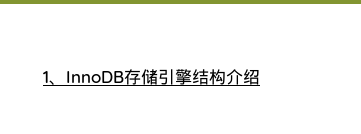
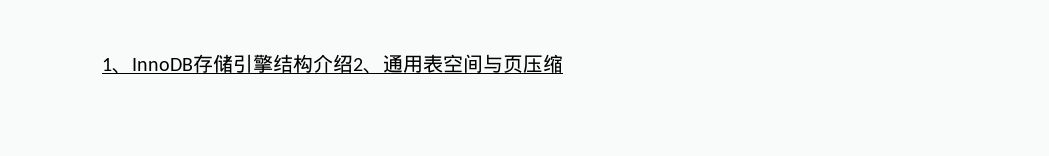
- 1、InnoDB存储引擎结构介绍
+ 1、InnoDB存储引擎结构介绍2、通用表空间与页压缩

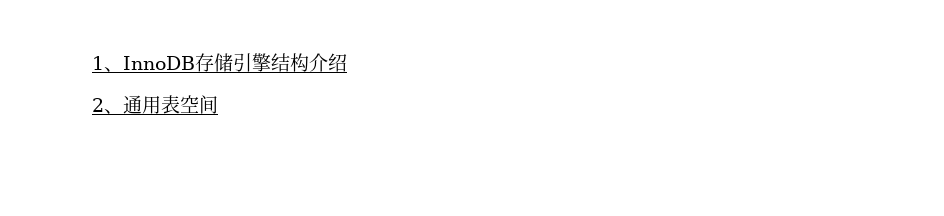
- 1、InnoDB存储引擎结构介绍2、通用表空间与页压缩
+ 1、InnoDB存储引擎结构介绍
+ 2、通用表空间

